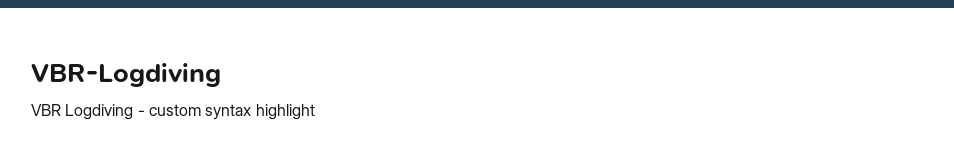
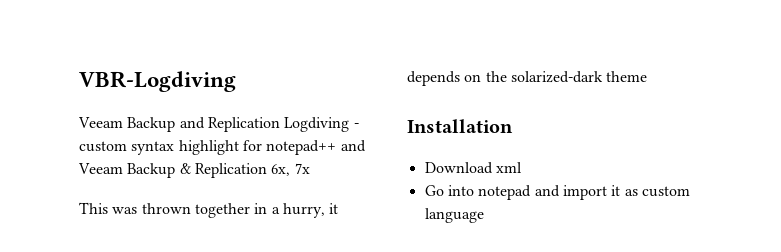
- VBR Logdiving - custom syntax highlight
+ Veeam Backup and Replication Logdiving - custom syntax highlight for notepad++ and Veeam Backup & Replication 6x, 7x
+ This was thrown together in a hurry, it depends on the solarized-dark theme
+ Installation
+ Download xml
+ Go into notepad and import it as custom language

